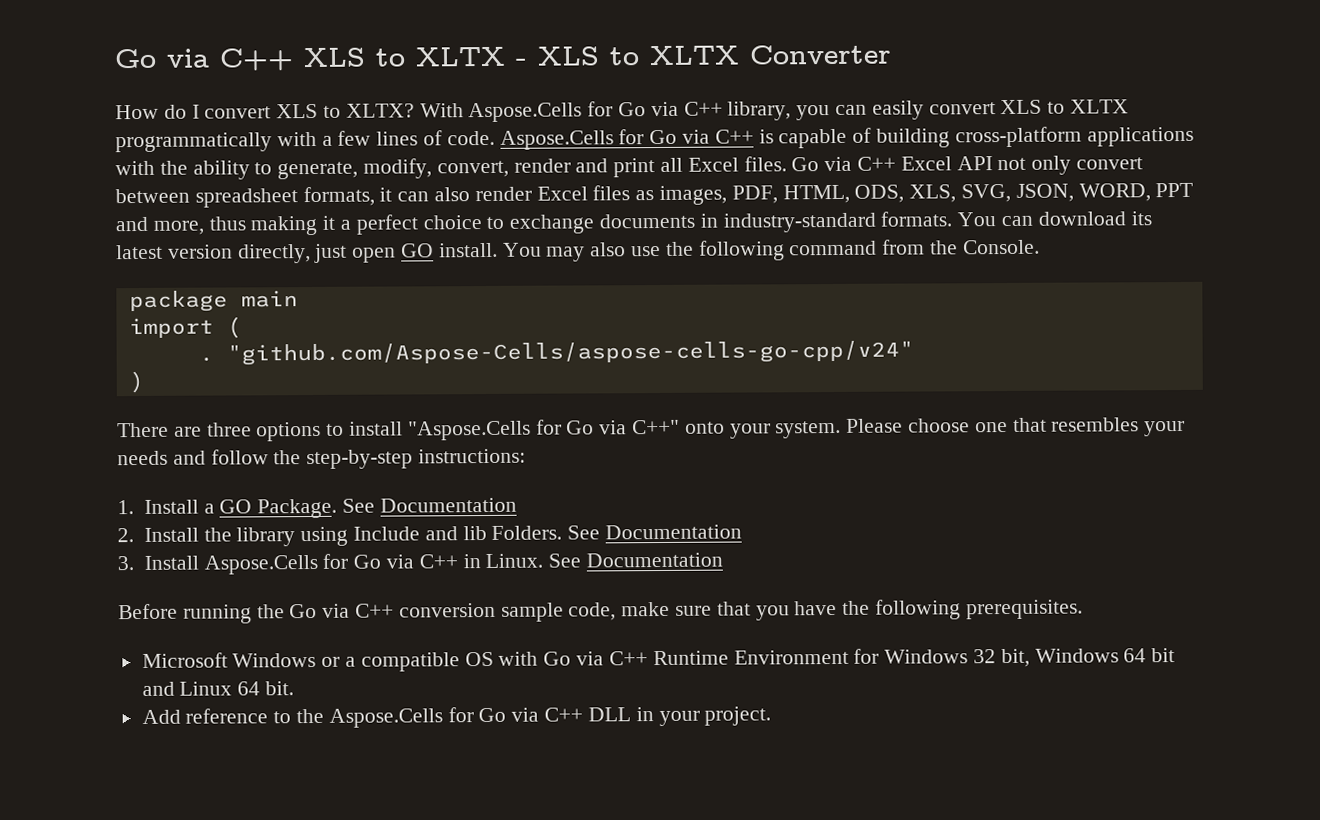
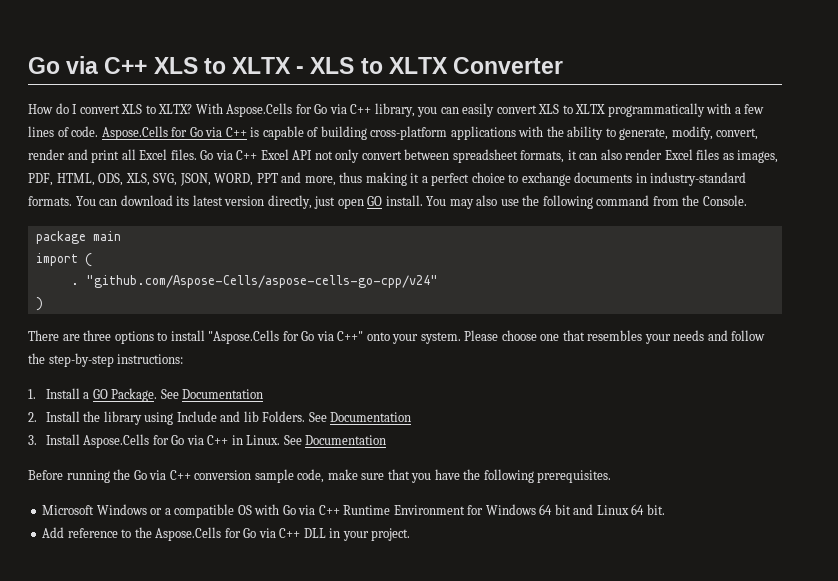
- Microsoft Windows or a compatible OS with Go via C++ Runtime Environment for Windows 32 bit, Windows 64 bit and Linux 64 bit.
+ Microsoft Windows or a compatible OS with Go via C++ Runtime Environment for Windows 64 bit and Linux 64 bit.

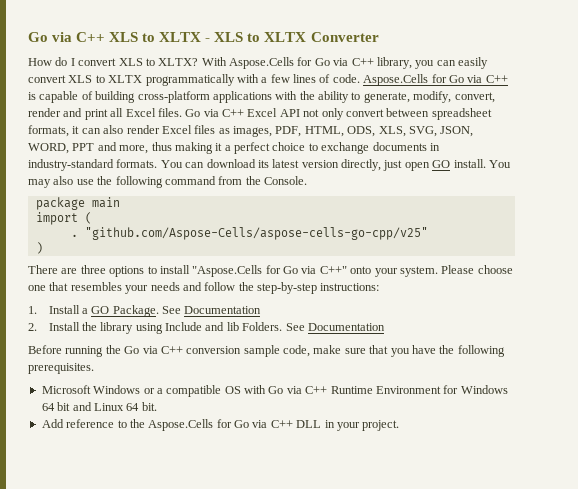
- "github.com/Aspose-Cells/aspose-cells-go-cpp/v24"
+ "github.com/Aspose-Cells/aspose-cells-go-cpp/v25"
- 3. Install Aspose.Cells for Go via C++ in Linux. See Documentation

